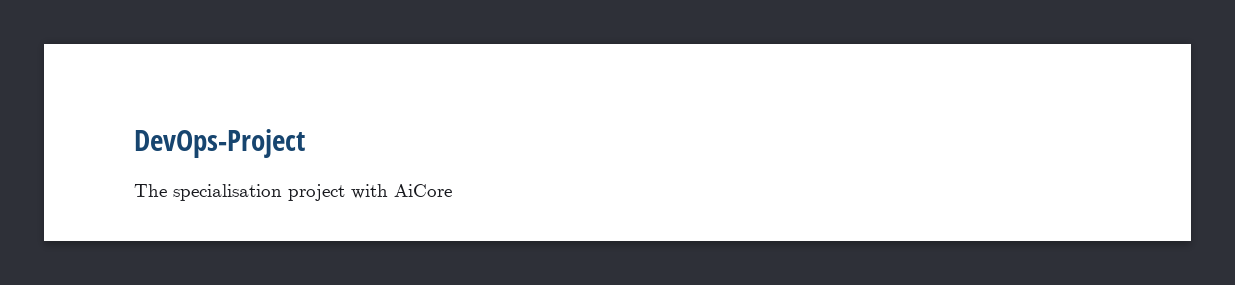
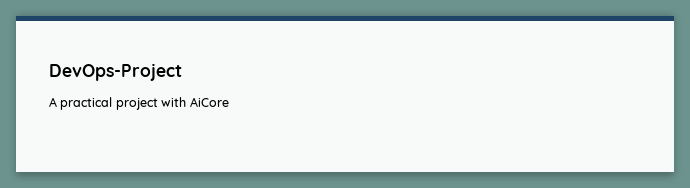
- The specialisation project with AiCore
+ A practical project with AiCore

